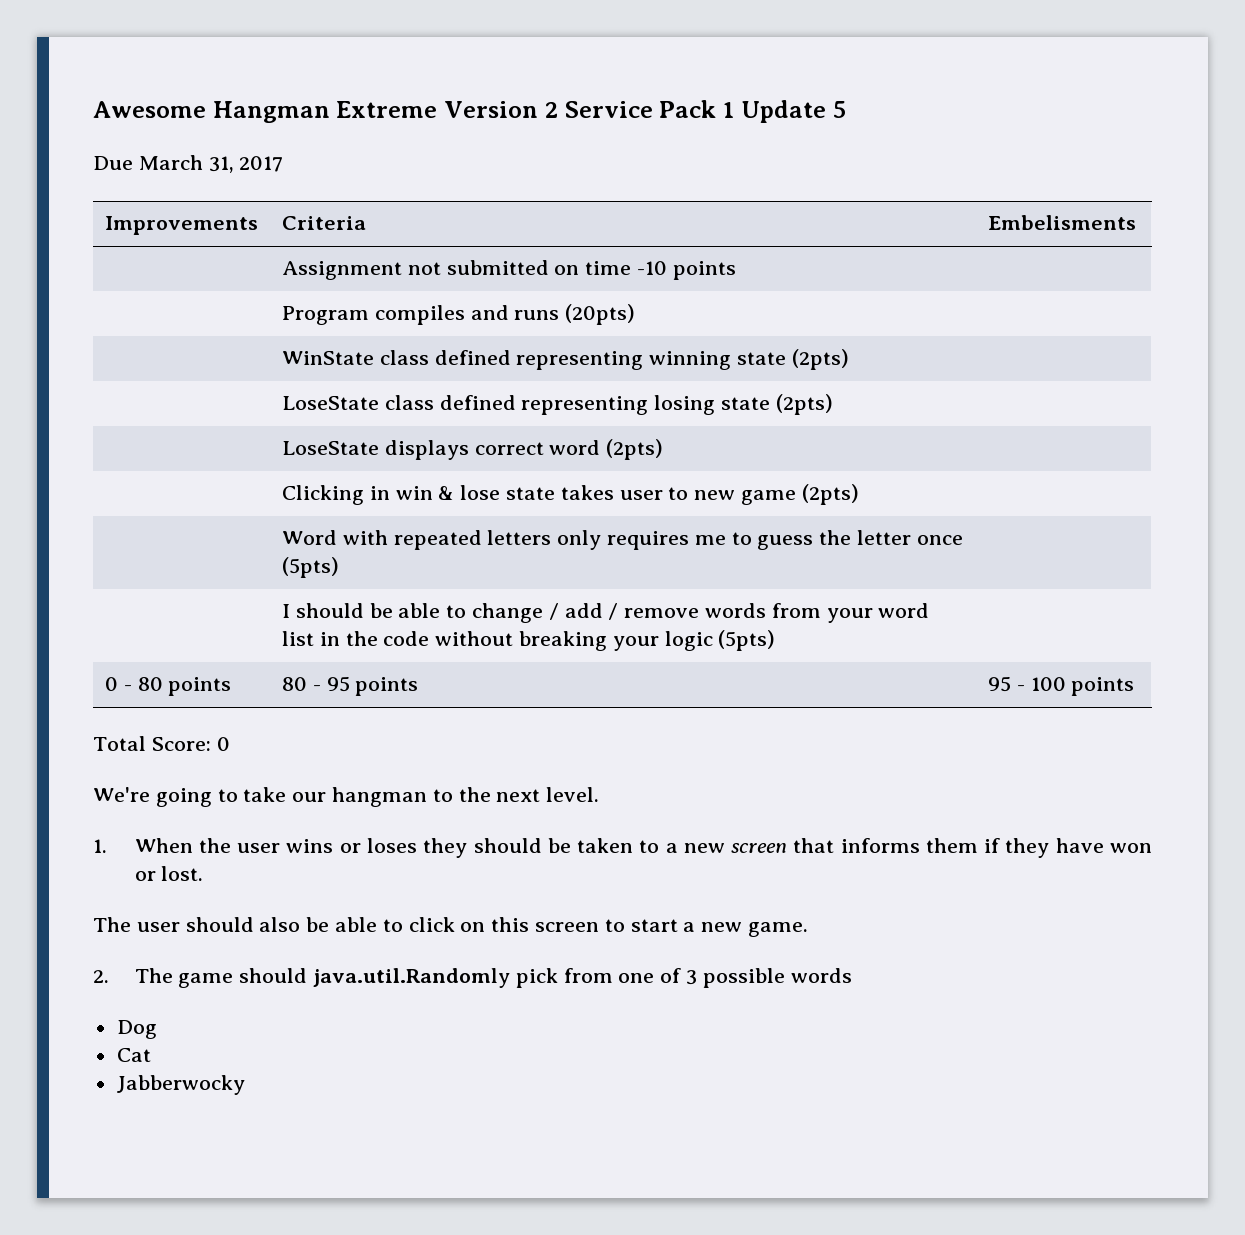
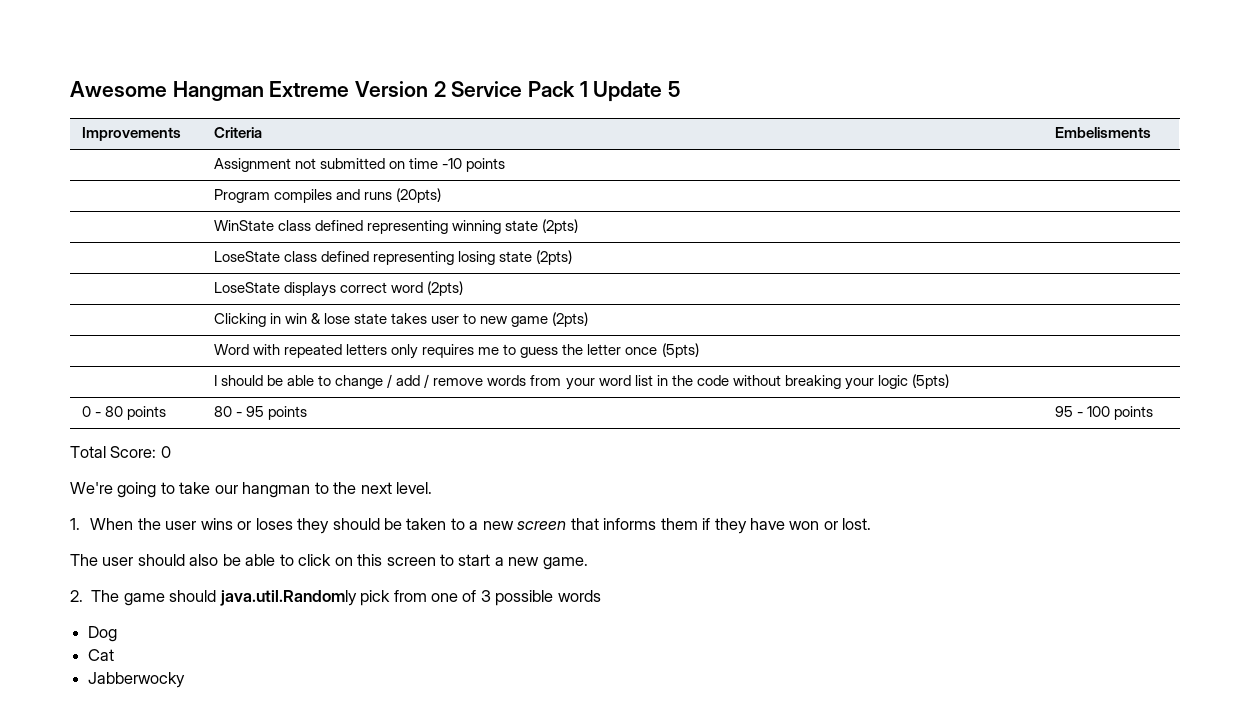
- Due March 31, 2017

